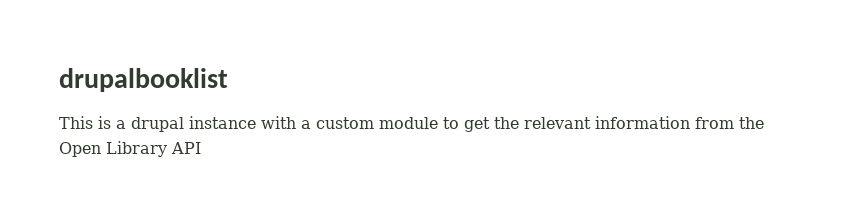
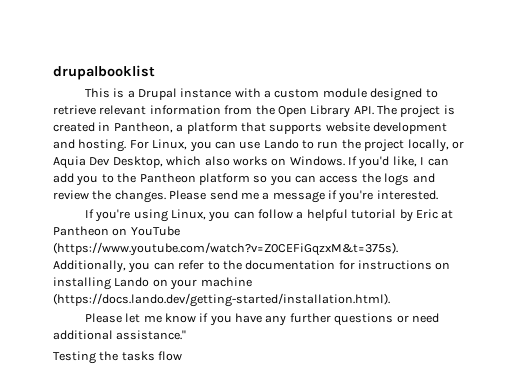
- This is a drupal instance with a custom module to get the relevant information from the Open Library API
+ This is a Drupal instance with a custom module designed to retrieve relevant information from the Open Library API. The project is created in Pantheon, a platform that supports website development and hosting. For Linux, you can use Lando to run the project locally, or Aquia Dev Desktop, which also works on Windows. If you'd like, I can add you to the Pantheon platform so you can access the logs and review the changes. Please send me a message if you're interested.
+ If you're using Linux, you can follow a helpful tutorial by Eric at Pantheon on YouTube (https://www.youtube.com/watch?v=Z0CEFiGqzxM&t=375s). Additionally, you can refer to the documentation for instructions on installing Lando on your machine (https://docs.lando.dev/getting-started/installation.html).
+ Please let me know if you have any further questions or need additional assistance."
+ Testing the tasks flow

